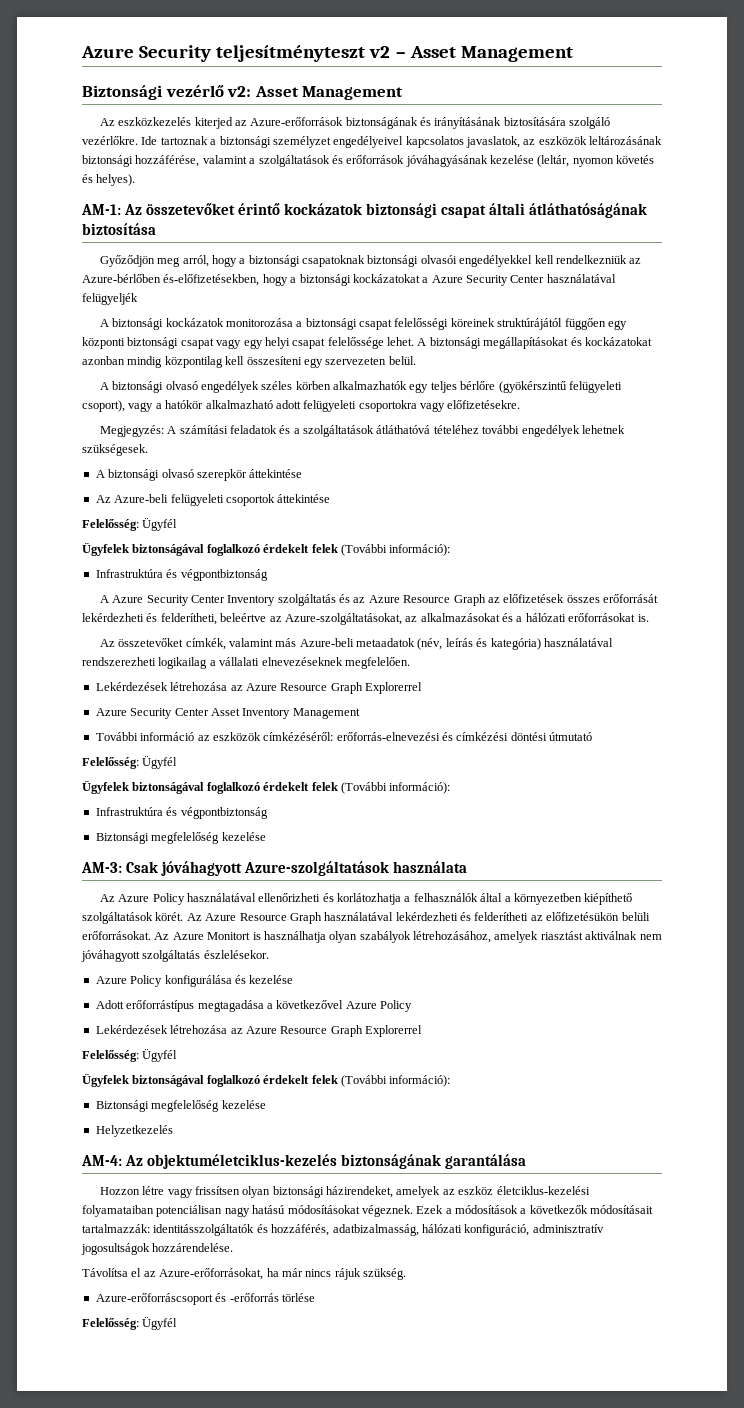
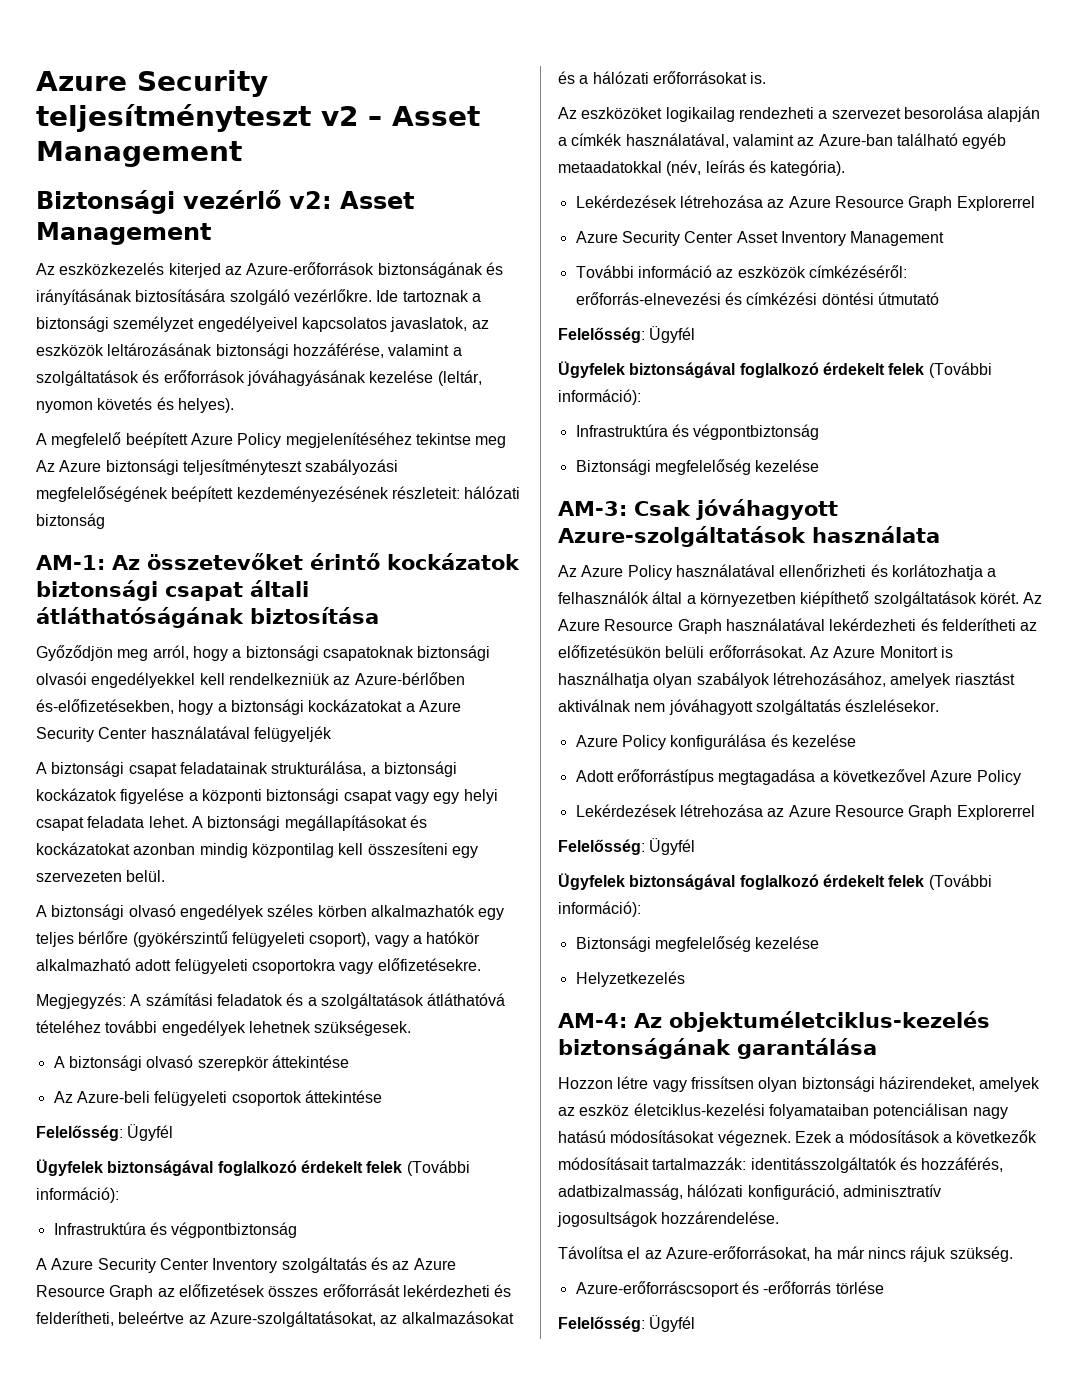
+ A megfelelő beépített Azure Policy megjelenítéséhez tekintse meg Az Azure biztonsági teljesítményteszt szabályozási megfelelőségének beépített kezdeményezésének részleteit: hálózati biztonság
- A biztonsági kockázatok monitorozása a biztonsági csapat felelősségi köreinek struktúrájától függően egy központi biztonsági csapat vagy egy helyi csapat felelőssége lehet.
+ A biztonsági csapat feladatainak strukturálása, a biztonsági kockázatok figyelése a központi biztonsági csapat vagy egy helyi csapat feladata lehet.
- Az összetevőket címkék, valamint más Azure-beli metaadatok (név, leírás és kategória) használatával rendszerezheti logikailag a vállalati elnevezéseknek megfelelően.
+ Az eszközöket logikailag rendezheti a szervezet besorolása alapján a címkék használatával, valamint az Azure-ban található egyéb metaadatokkal (név, leírás és kategória).

